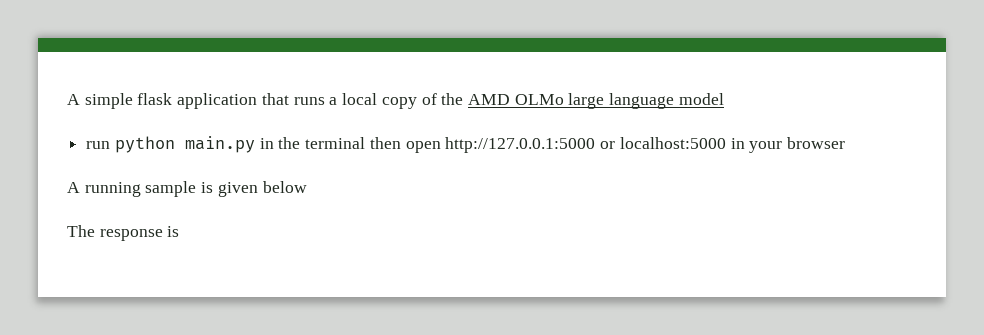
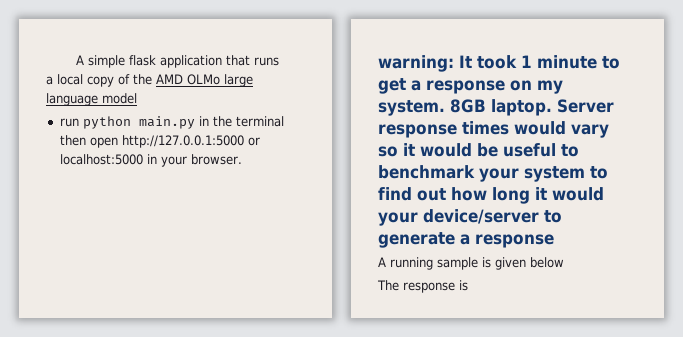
- run python main.py in the terminal then open http://127.0.0.1:5000 or localhost:5000 in your browser
+ run python main.py in the terminal then open http://127.0.0.1:5000 or localhost:5000 in your browser.
+ warning: It took 1 minute to get a response on my system. 8GB laptop. Server response times would vary so it would be useful to benchmark your system to find out how long it would your device/server to generate a response

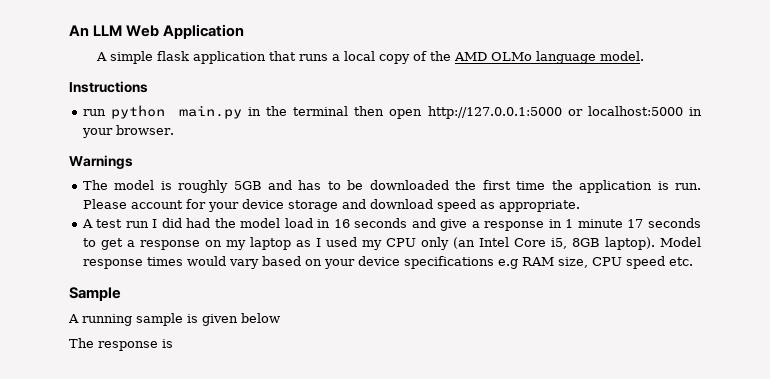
+ An LLM Web Application
- A simple flask application that runs a local copy of the AMD OLMo large language model
+ A simple flask application that runs a local copy of the AMD OLMo language model.
+ Instructions
- warning: It took 1 minute to get a response on my system. 8GB laptop. Server response times would vary so it would be useful to benchmark your system to find out how long it would your device/server to generate a response
+ Warnings
+ The model is roughly 5GB and has to be downloaded the first time the application is run. Please account for your device storage and download speed as appropriate.
+ A test run I did had the model load in 16 seconds and give a response in 1 minute 17 seconds to get a response on my laptop as I used my CPU only (an Intel Core i5, 8GB laptop). Model response times would vary based on your device specifications e.g RAM size, CPU speed etc.
+ Sample

